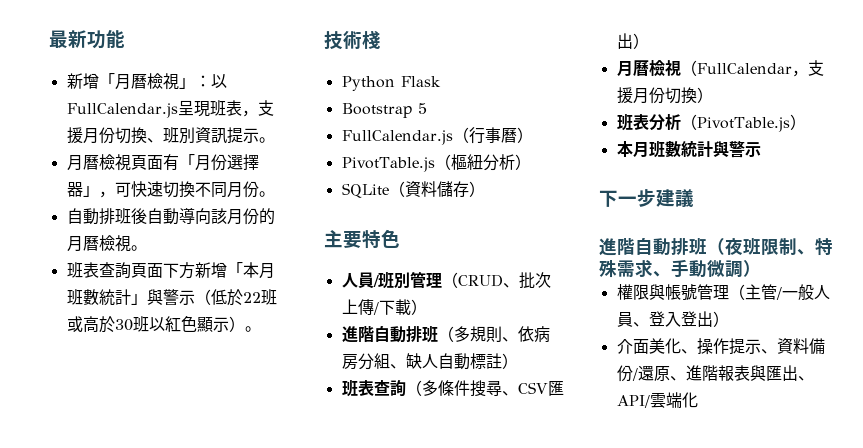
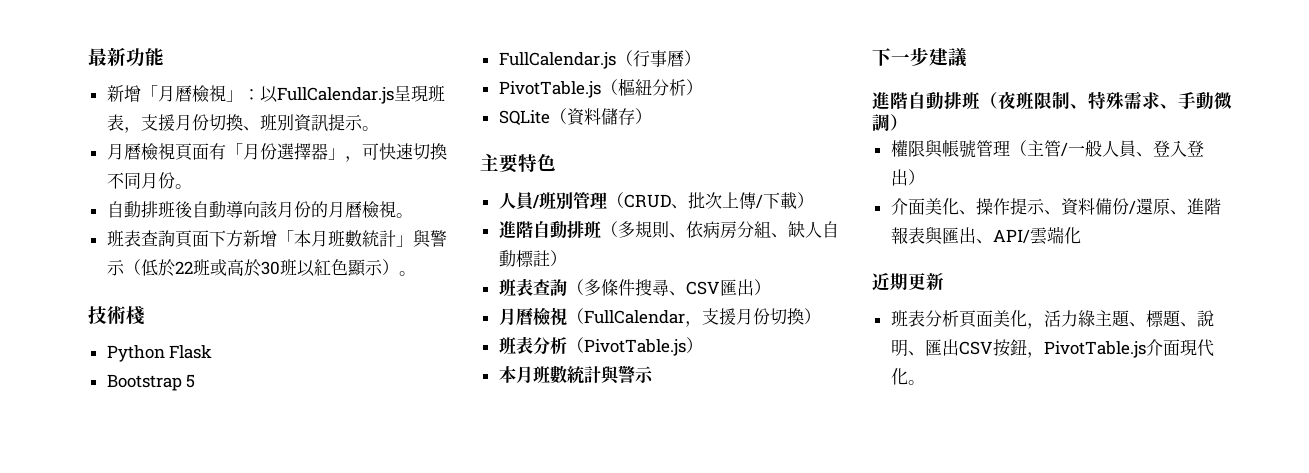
+ 近期更新
+ 班表分析頁面美化，活力綠主題、標題、說明、匯出CSV按鈕，PivotTable.js介面現代化。

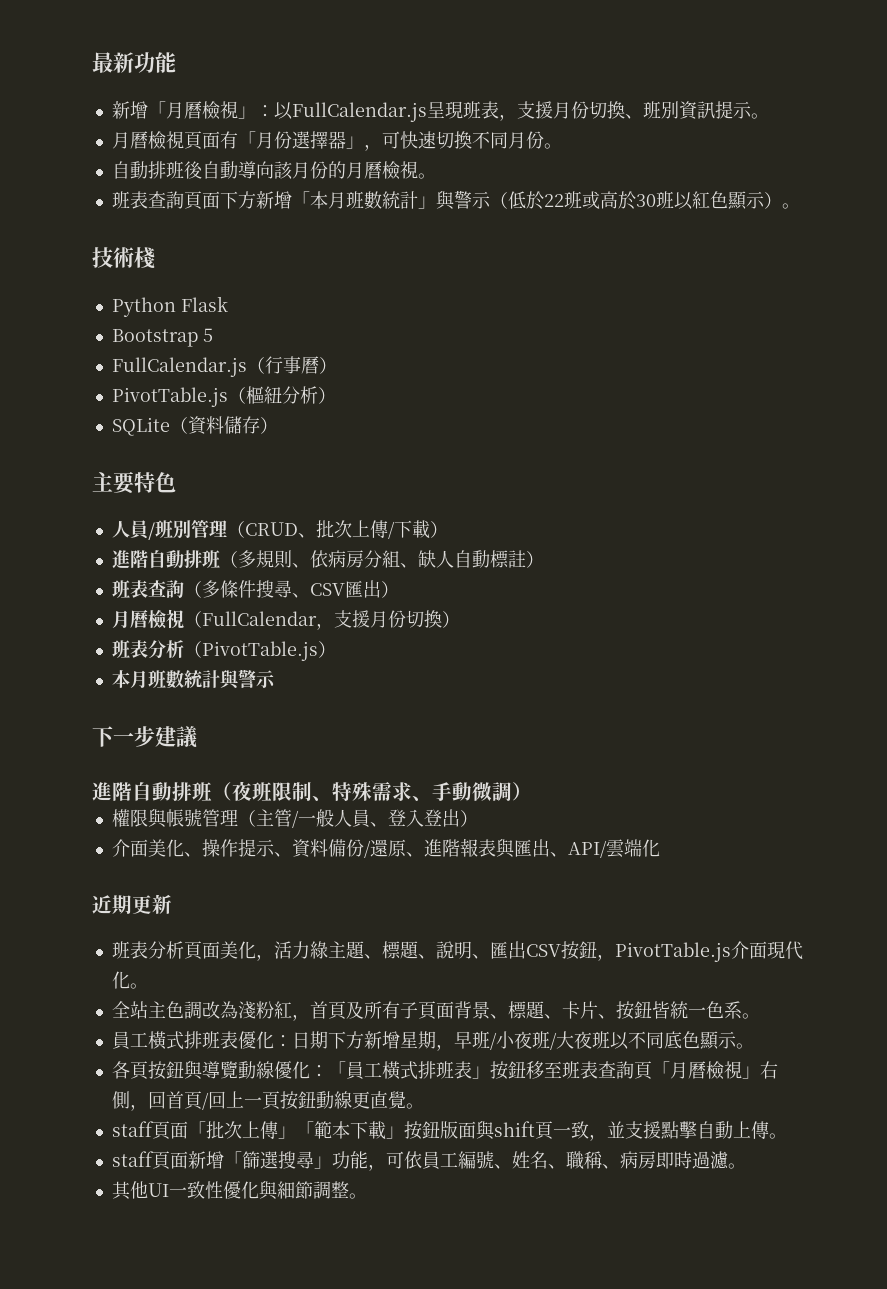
+ 全站主色調改為淺粉紅，首頁及所有子頁面背景、標題、卡片、按鈕皆統一色系。
+ 員工橫式排班表優化：日期下方新增星期，早班/小夜班/大夜班以不同底色顯示。
+ 各頁按鈕與導覽動線優化：「員工橫式排班表」按鈕移至班表查詢頁「月曆檢視」右側，回首頁/回上一頁按鈕動線更直覺。
+ staff頁面「批次上傳」「範本下載」按鈕版面與shift頁一致，並支援點擊自動上傳。
+ staff頁面新增「篩選搜尋」功能，可依員工編號、姓名、職稱、病房即時過濾。
+ 其他UI一致性優化與細節調整。

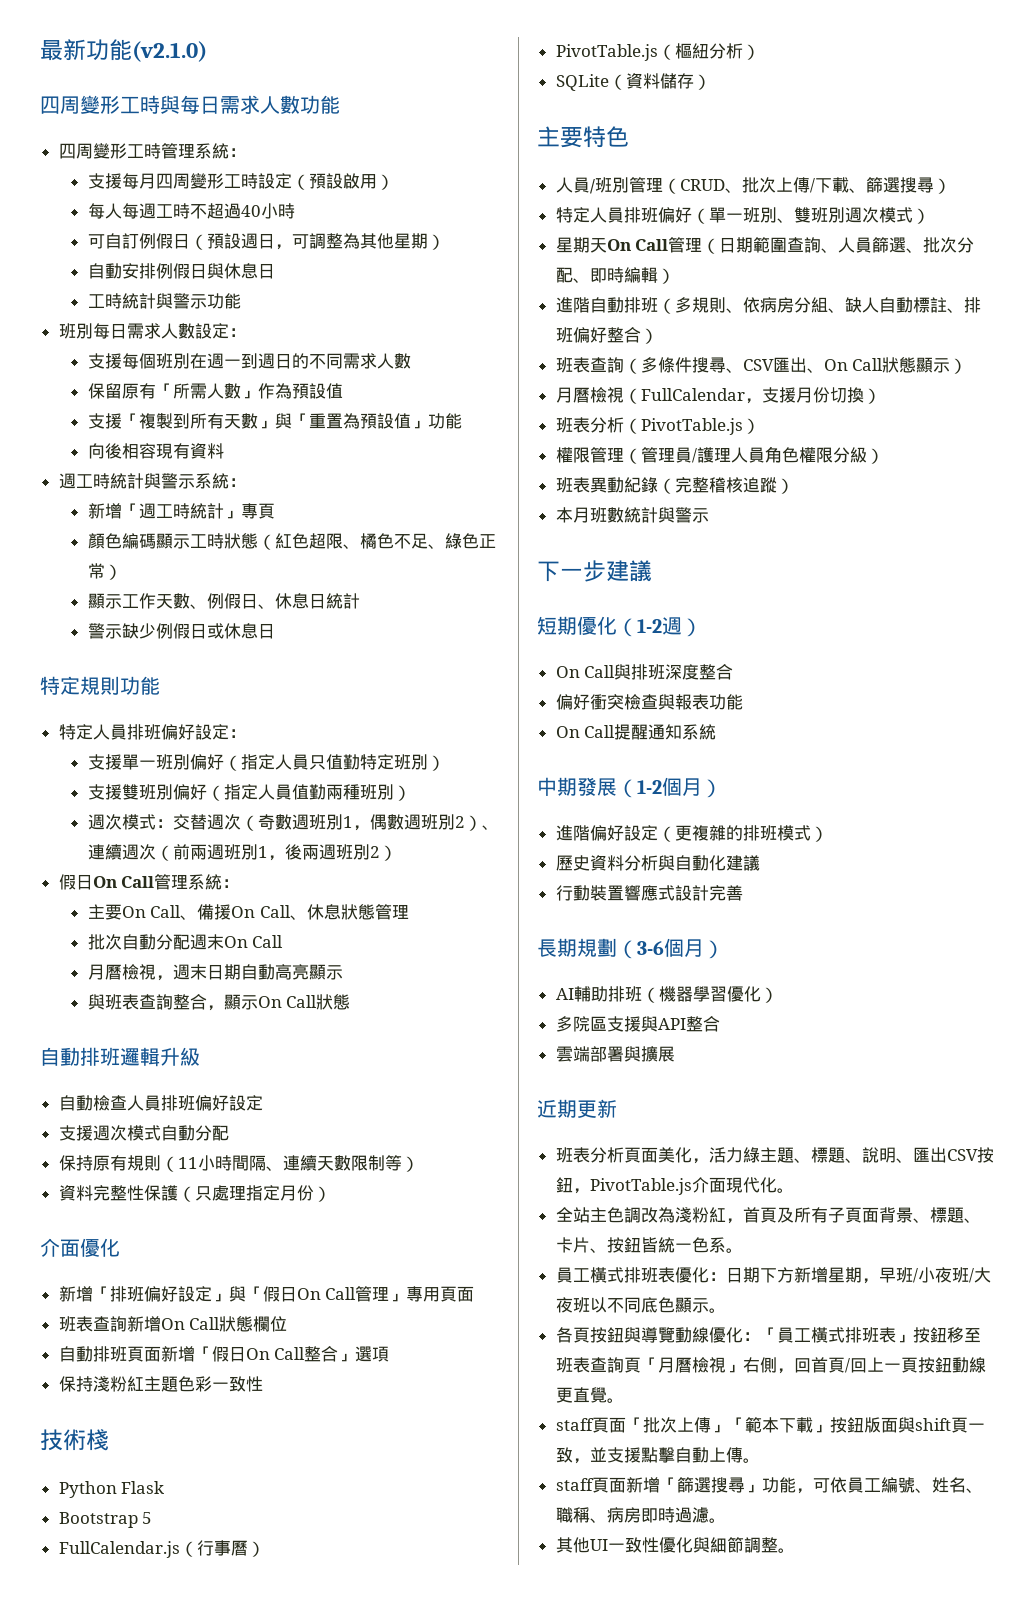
- 最新功能
- 新增「月曆檢視」：以FullCalendar.js呈現班表，支援月份切換、班別資訊提示。
- 月曆檢視頁面有「月份選擇器」，可快速切換不同月份。
- 自動排班後自動導向該月份的月曆檢視。
- 班表查詢頁面下方新增「本月班數統計」與警示（低於22班或高於30班以紅色顯示）。
+ 最新功能(v2.1.0)
+ 四周變形工時與每日需求人數功能
+ 四周變形工時管理系統：
+ 支援每月四周變形工時設定（預設啟用）
+ 每人每週工時不超過40小時
+ 可自訂例假日（預設週日，可調整為其他星期）
+ 自動安排例假日與休息日
+ 工時統計與警示功能
+ 班別每日需求人數設定：
+ 支援每個班別在週一到週日的不同需求人數
+ 保留原有「所需人數」作為預設值
+ 支援「複製到所有天數」與「重置為預設值」功能
+ 向後相容現有資料
+ 週工時統計與警示系統：
+ 新增「週工時統計」專頁
+ 顏色編碼顯示工時狀態（紅色超限、橘色不足、綠色正常）
+ 顯示工作天數、例假日、休息日統計
+ 警示缺少例假日或休息日
+ 特定規則功能
+ 特定人員排班偏好設定：
+ 支援單一班別偏好（指定人員只值勤特定班別）
+ 支援雙班別偏好（指定人員值勤兩種班別）
+ 週次模式：交替週次（奇數週班別1，偶數週班別2）、連續週次（前兩週班別1，後兩週班別2）
+ 假日On Call管理系統：
+ 主要On Call、備援On Call、休息狀態管理
+ 批次自動分配週末On Call
+ 月曆檢視，週末日期自動高亮顯示
+ 與班表查詢整合，顯示On Call狀態
+ 自動排班邏輯升級
+ 自動檢查人員排班偏好設定
+ 支援週次模式自動分配
+ 保持原有規則（11小時間隔、連續天數限制等）
+ 資料完整性保護（只處理指定月份）
+ 介面優化
+ 新增「排班偏好設定」與「假日On Call管理」專用頁面
+ 班表查詢新增On Call狀態欄位
+ 自動排班頁面新增「假日On Call整合」選項
+ 保持淺粉紅主題色彩一致性
- 人員/班別管理（CRUD、批次上傳/下載）
+ 人員/班別管理（CRUD、批次上傳/下載、篩選搜尋）
+ 特定人員排班偏好（單一班別、雙班別週次模式）
+ 星期天On Call管理（日期範圍查詢、人員篩選、批次分配、即時編輯）
- 進階自動排班（多規則、依病房分組、缺人自動標註）
+ 進階自動排班（多規則、依病房分組、缺人自動標註、排班偏好整合）
- 班表查詢（多條件搜尋、CSV匯出）
+ 班表查詢（多條件搜尋、CSV匯出、On Call狀態顯示）
+ 權限管理（管理員/護理人員角色權限分級）
+ 班表異動紀錄（完整稽核追蹤）
- 進階自動排班（夜班限制、特殊需求、手動微調）
- 權限與帳號管理（主管/一般人員、登入登出）
- 介面美化、操作提示、資料備份/還原、進階報表與匯出、API/雲端化
+ 短期優化（1-2週）
+ On Call與排班深度整合
+ 偏好衝突檢查與報表功能
+ On Call提醒通知系統
+ 中期發展（1-2個月）
+ 進階偏好設定（更複雜的排班模式）
+ 歷史資料分析與自動化建議
+ 行動裝置響應式設計完善
+ 長期規劃（3-6個月）
+ AI輔助排班（機器學習優化）
+ 多院區支援與API整合
+ 雲端部署與擴展

